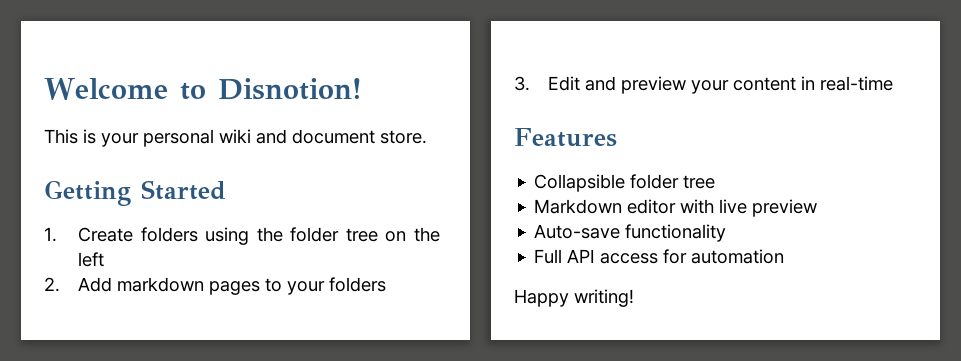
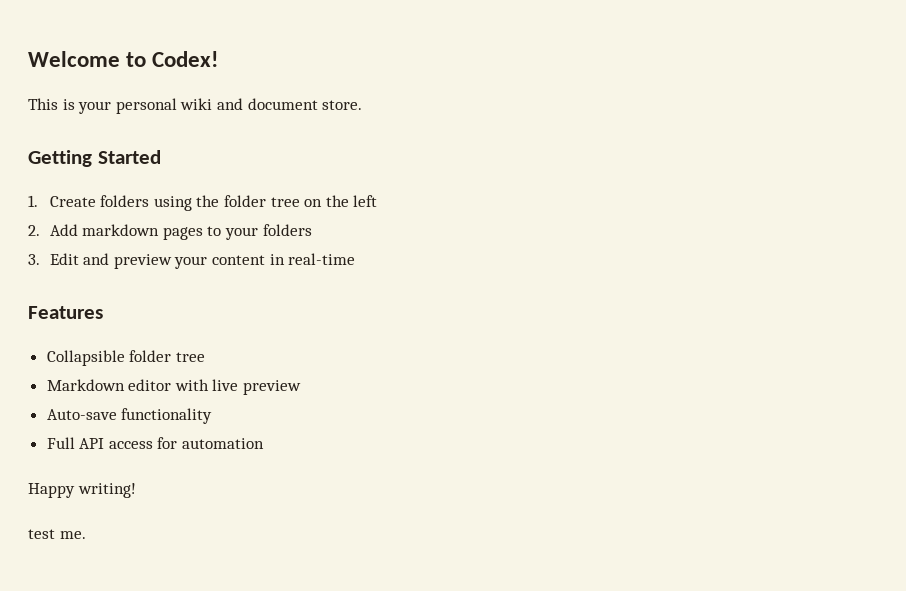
- Welcome to Disnotion!
+ Welcome to Codex!
+ test me.

